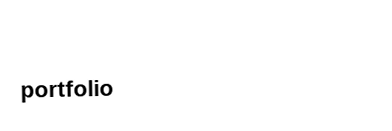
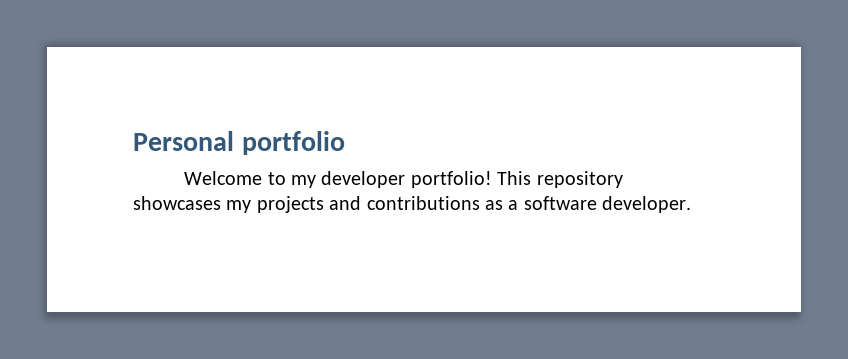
- portfolio
+ Personal portfolio
+ Welcome to my developer portfolio! This repository showcases my projects and contributions as a software developer.

